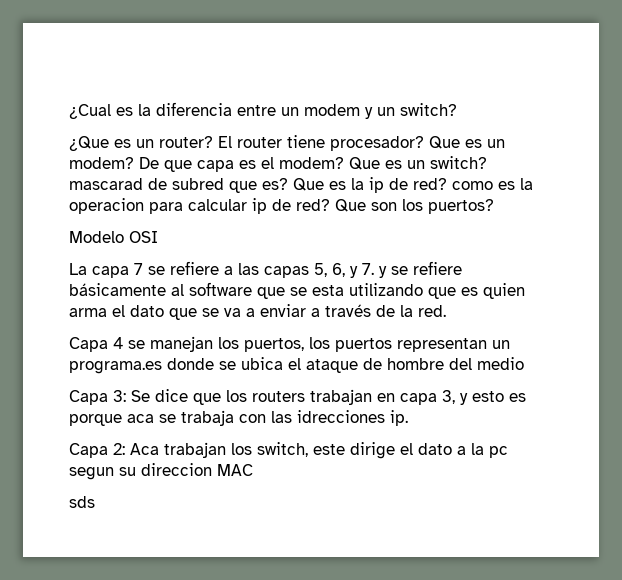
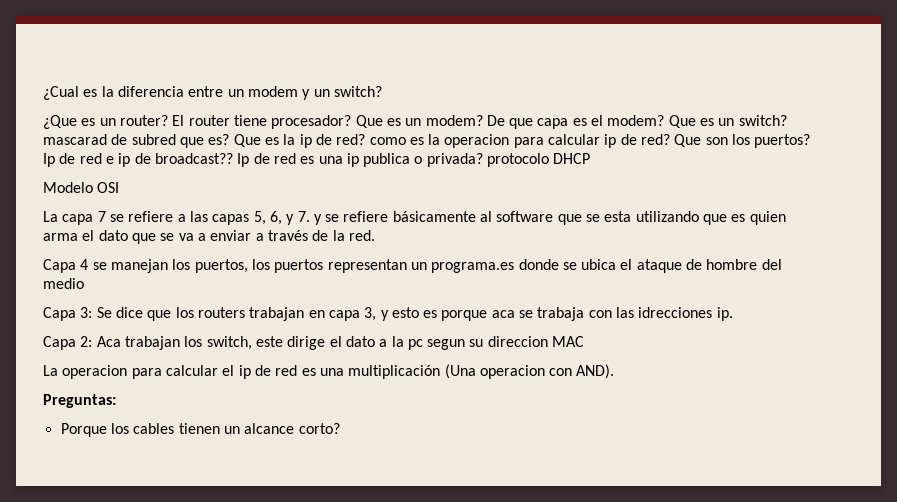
+ Ip de red e ip de broadcast?? Ip de red es una ip publica o privada? protocolo DHCP
- sds
+ La operacion para calcular el ip de red es una multiplicación (Una operacion con AND).
+ Preguntas:
+ Porque los cables tienen un alcance corto?

